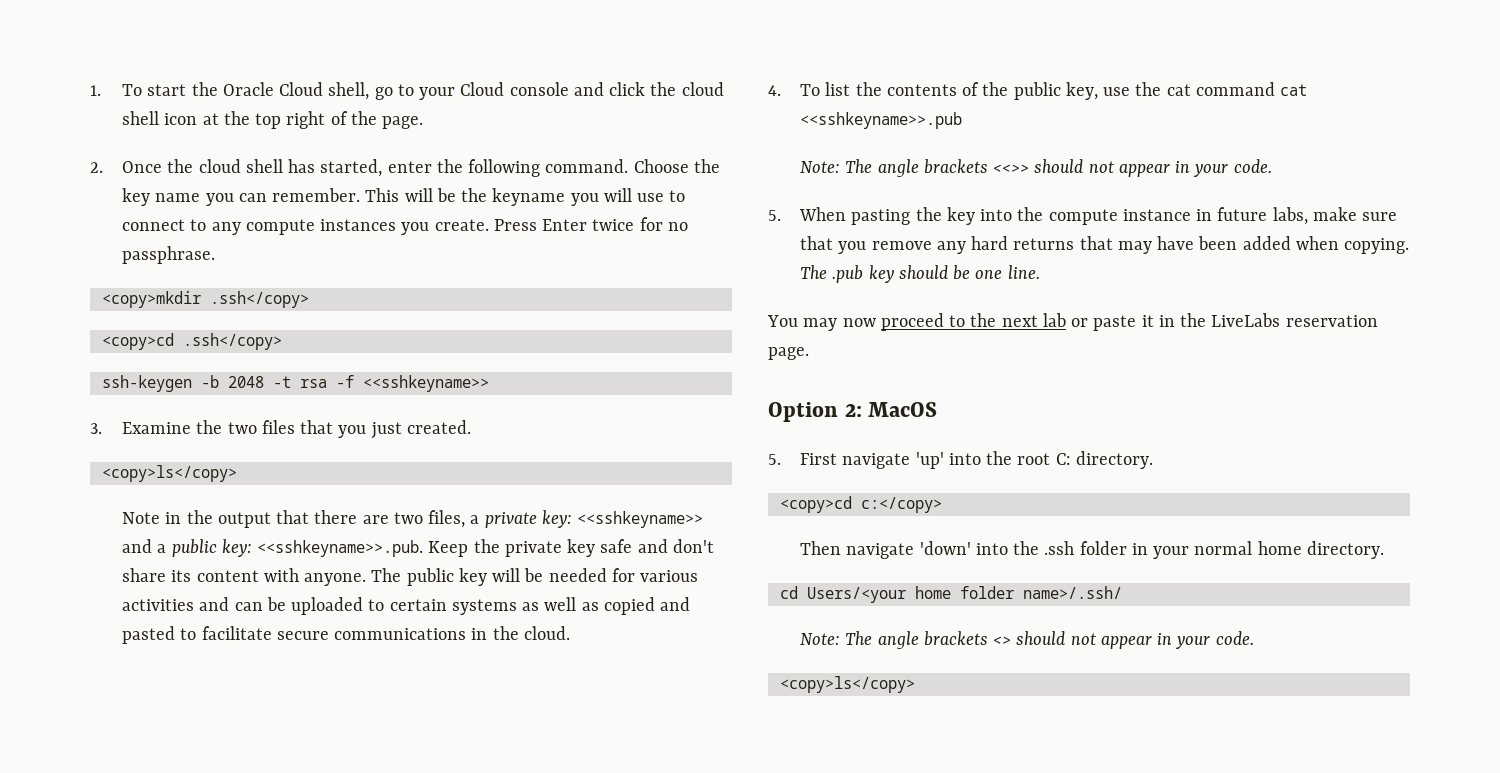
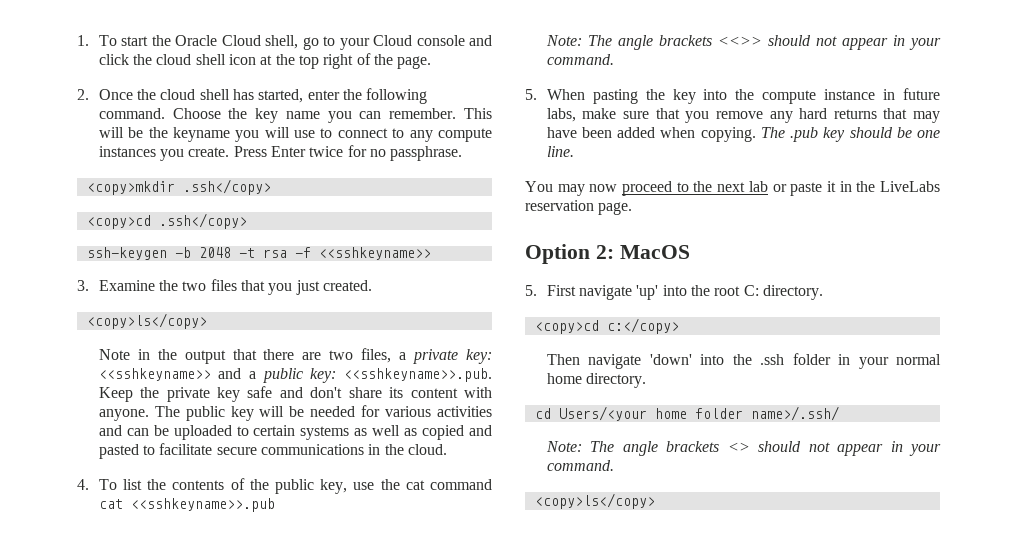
- Note: The angle brackets <<>> should not appear in your code.
+ Note: The angle brackets <<>> should not appear in your command.
- Note: The angle brackets <> should not appear in your code.
+ Note: The angle brackets <> should not appear in your command.

